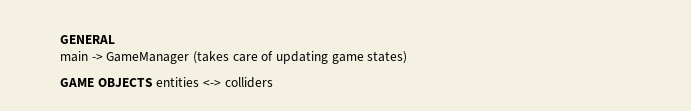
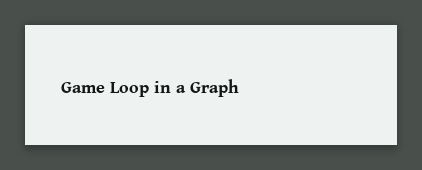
- GENERAL
- main -> GameManager (takes care of updating game states)
- GAME OBJECTS entities <-> colliders
+ Game Loop in a Graph

